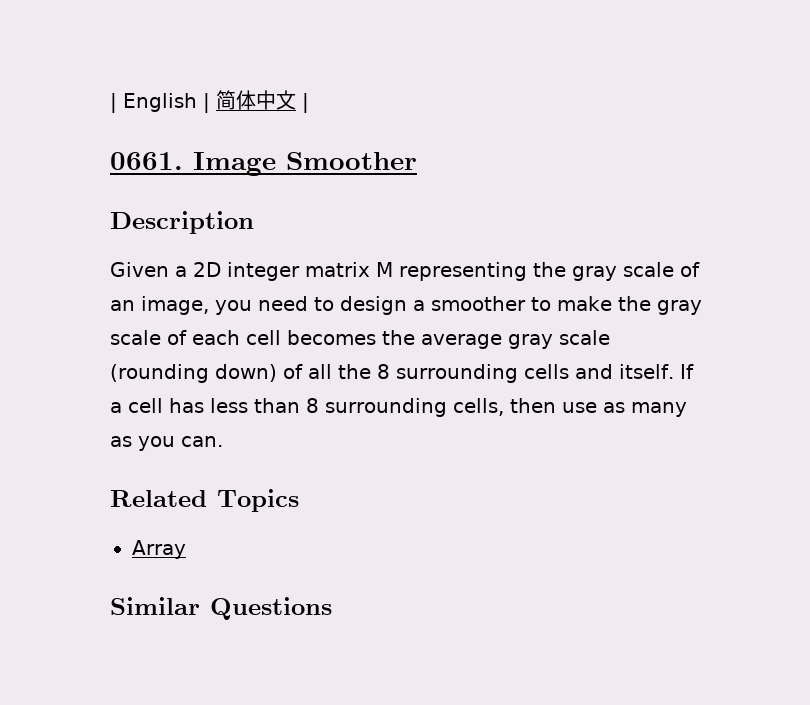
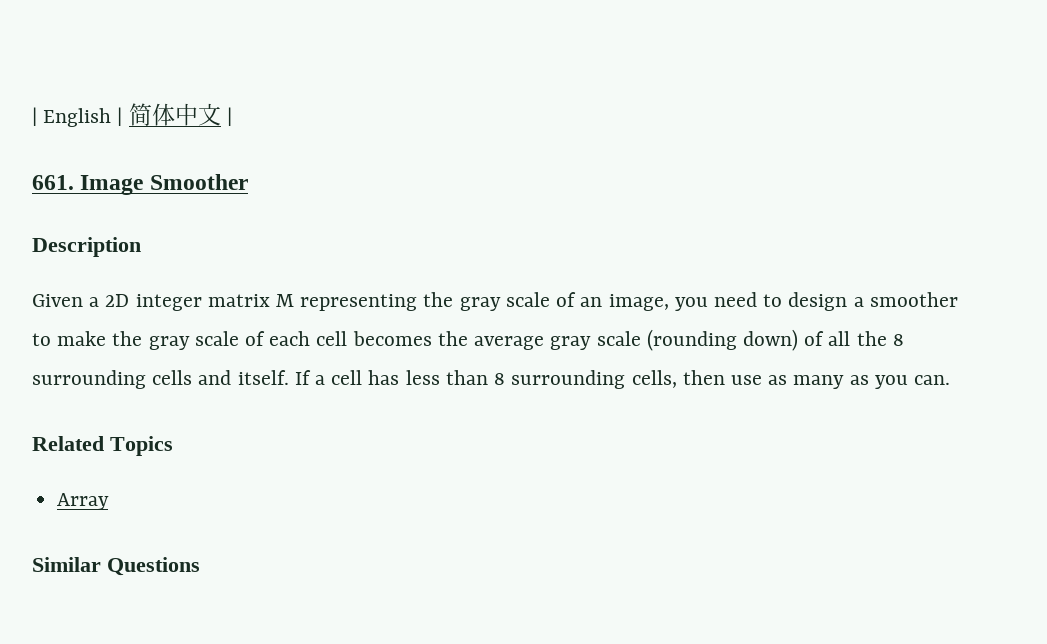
- 0661. Image Smoother
+ 661. Image Smoother

